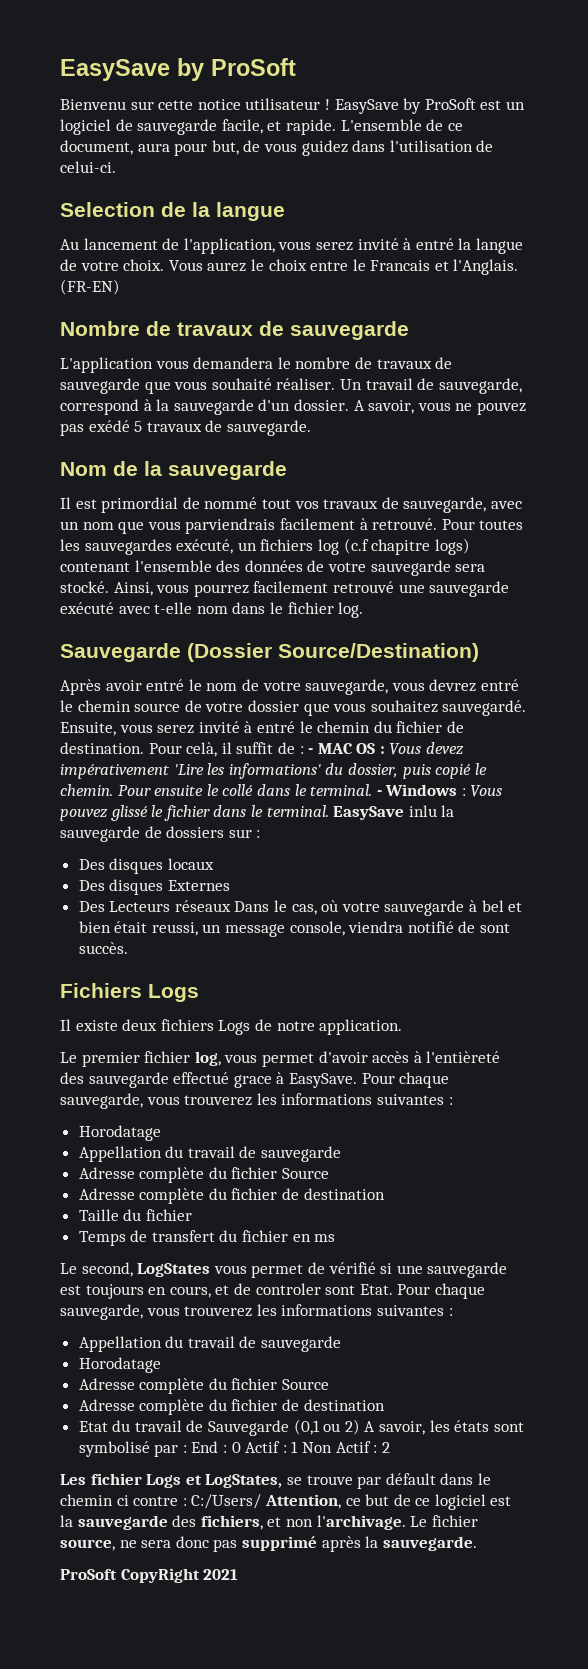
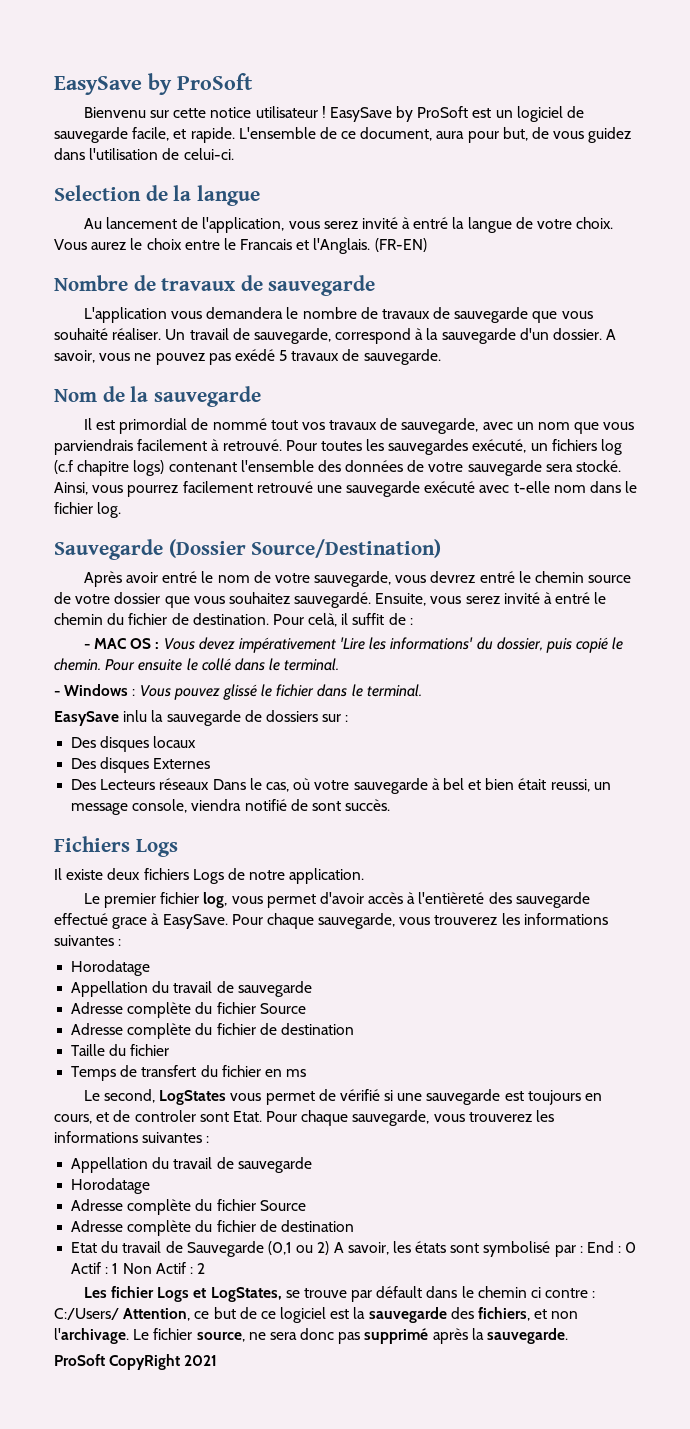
- Pour celà, il suffit de : - MAC OS : Vous devez impérativement 'Lire les informations' du dossier, puis copié le chemin.
+ Pour celà, il suffit de :
+ - MAC OS : Vous devez impérativement 'Lire les informations' du dossier, puis copié le chemin.
- Pour ensuite le collé dans le terminal. - Windows : Vous pouvez glissé le fichier dans le terminal. EasySave inlu la sauvegarde de dossiers sur :
+ Pour ensuite le collé dans le terminal.
+ - Windows : Vous pouvez glissé le fichier dans le terminal.
+ EasySave inlu la sauvegarde de dossiers sur :

